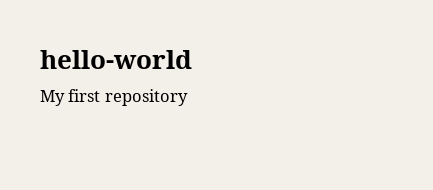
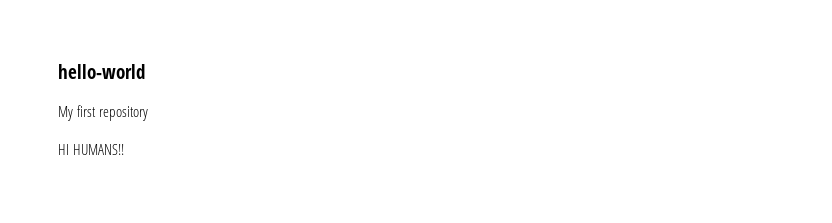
+ HI HUMANS!!

